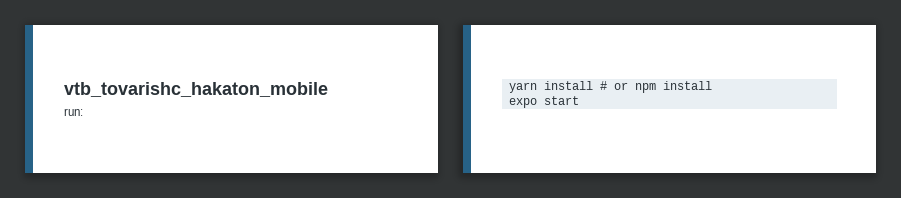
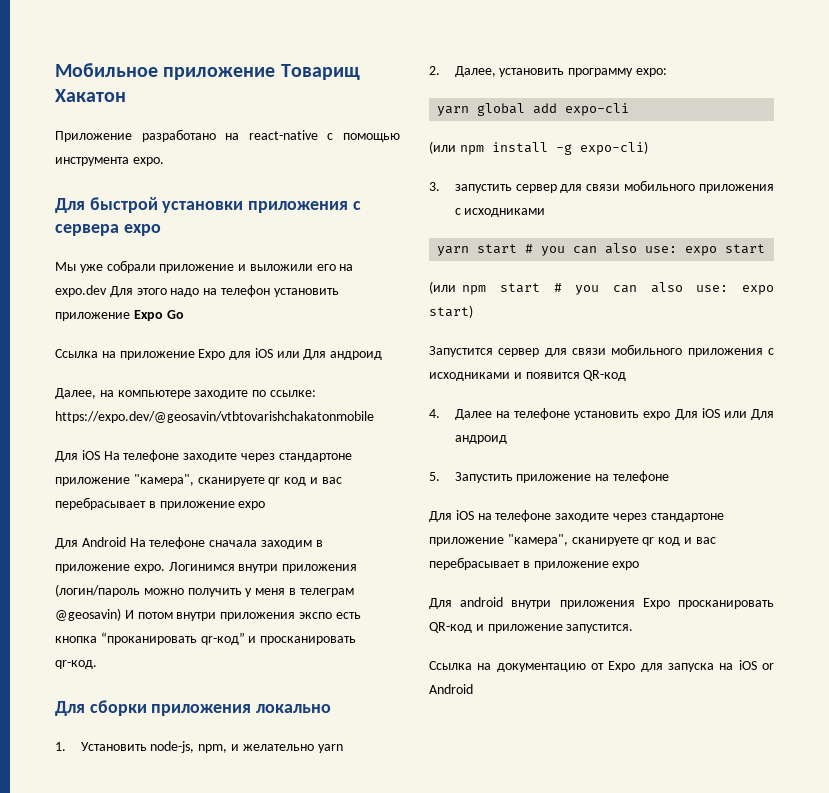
- vtb_tovarishc_hakaton_mobile
- run:
- yarn install # or npm install
- expo start
+ Мобильное приложение Товарищ Хакатон
+ Приложение разработано на react-native с помощью инструмента expo.
+ Для быстрой установки приложения с сервера expo
+ Мы уже собрали приложение и выложили его на expo.dev Для этого надо на телефон установить приложение Expo Go
+ Ссылка на приложение Expo для iOS или Для андроид
+ Далее, на компьютере заходите по ссылке: https://expo.dev/@geosavin/vtbtovarishchakatonmobile
+ Для iOS На телефоне заходите через стандартоне приложение "камера", сканируете qr код и вас перебрасывает в приложение expo
+ Для Android На телефоне сначала заходим в приложение expo. Логинимся внутри приложения (логин/пароль можно получить у меня в телеграм @geosavin) И потом внутри приложения экспо есть кнопка “проканировать qr-код” и просканировать qr-код.
+ Для сборки приложения локально
+ 1. Установить node-js, npm, и желательно yarn
+ 2. Далее, установить программу expo:
+ yarn global add expo-cli
+ (или npm install -g expo-cli)
+ 3. запустить сервер для связи мобильного приложения с исходниками
+ yarn start # you can also use: expo start
+ (или npm start # you can also use: expo start)
+ Запустится сервер для связи мобильного приложения с исходниками и появится QR-код
+ 4. Далее на телефоне установить expo Для iOS или Для андроид
+ 5. Запустить приложение на телефоне
+ Для iOS на телефоне заходите через стандартоне приложение "камера", сканируете qr код и вас перебрасывает в приложение expo
+ Для android внутри приложения Expo просканировать QR-код и приложение запустится.
+ Ссылка на документацию от Expo для запуска на iOS or Android

